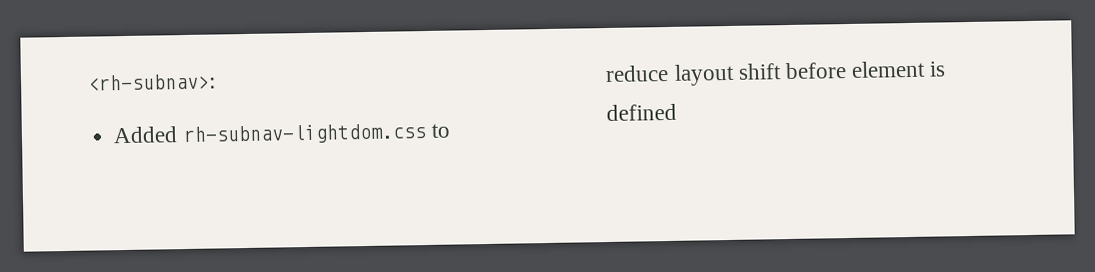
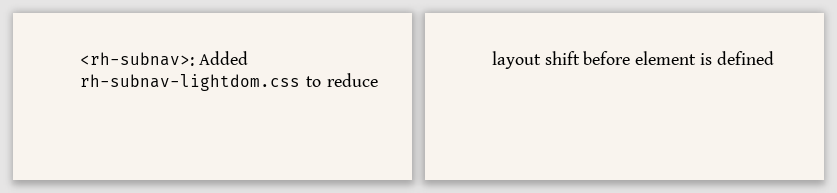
- <rh-subnav>:
- Added rh-subnav-lightdom.css to reduce layout shift before element is defined
+ <rh-subnav>: Added rh-subnav-lightdom.css to reduce layout shift before element is defined

